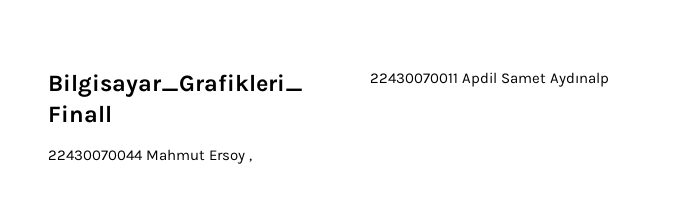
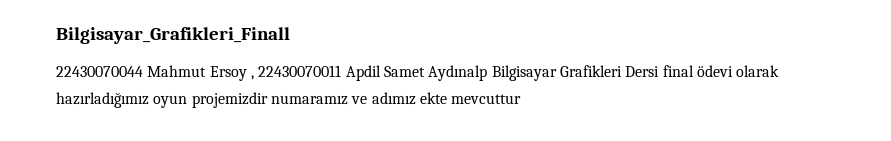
- 22430070044 Mahmut Ersoy , 22430070011 Apdil Samet Aydınalp
+ 22430070044 Mahmut Ersoy , 22430070011 Apdil Samet Aydınalp Bilgisayar Grafikleri Dersi final ödevi olarak hazırladığımız oyun projemizdir numaramız ve adımız ekte mevcuttur

